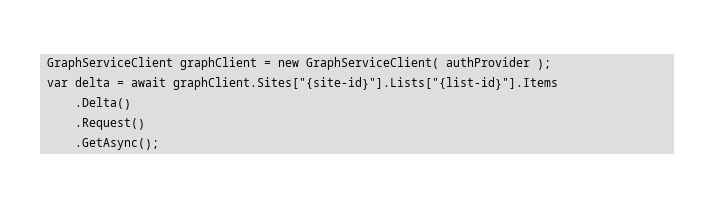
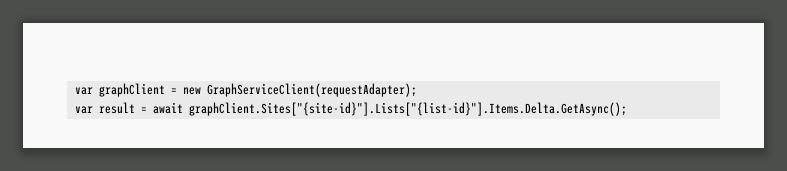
- GraphServiceClient graphClient = new GraphServiceClient( authProvider );
- var delta = await graphClient.Sites["{site-id}"].Lists["{list-id}"].Items
- .Delta()
- .Request()
- .GetAsync();
+ var graphClient = new GraphServiceClient(requestAdapter);
+ var result = await graphClient.Sites["{site-id}"].Lists["{list-id}"].Items.Delta.GetAsync();

